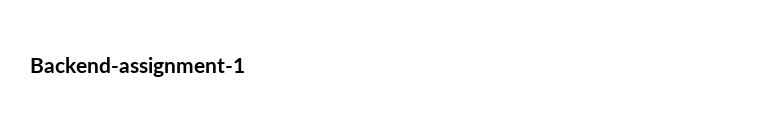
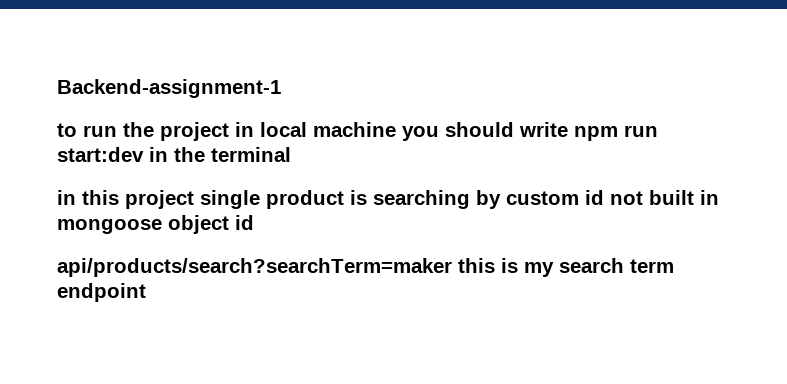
+ to run the project in local machine you should write npm run start:dev in the terminal
+ in this project single product is searching by custom id not built in mongoose object id
+ api/products/search?searchTerm=maker this is my search term endpoint

